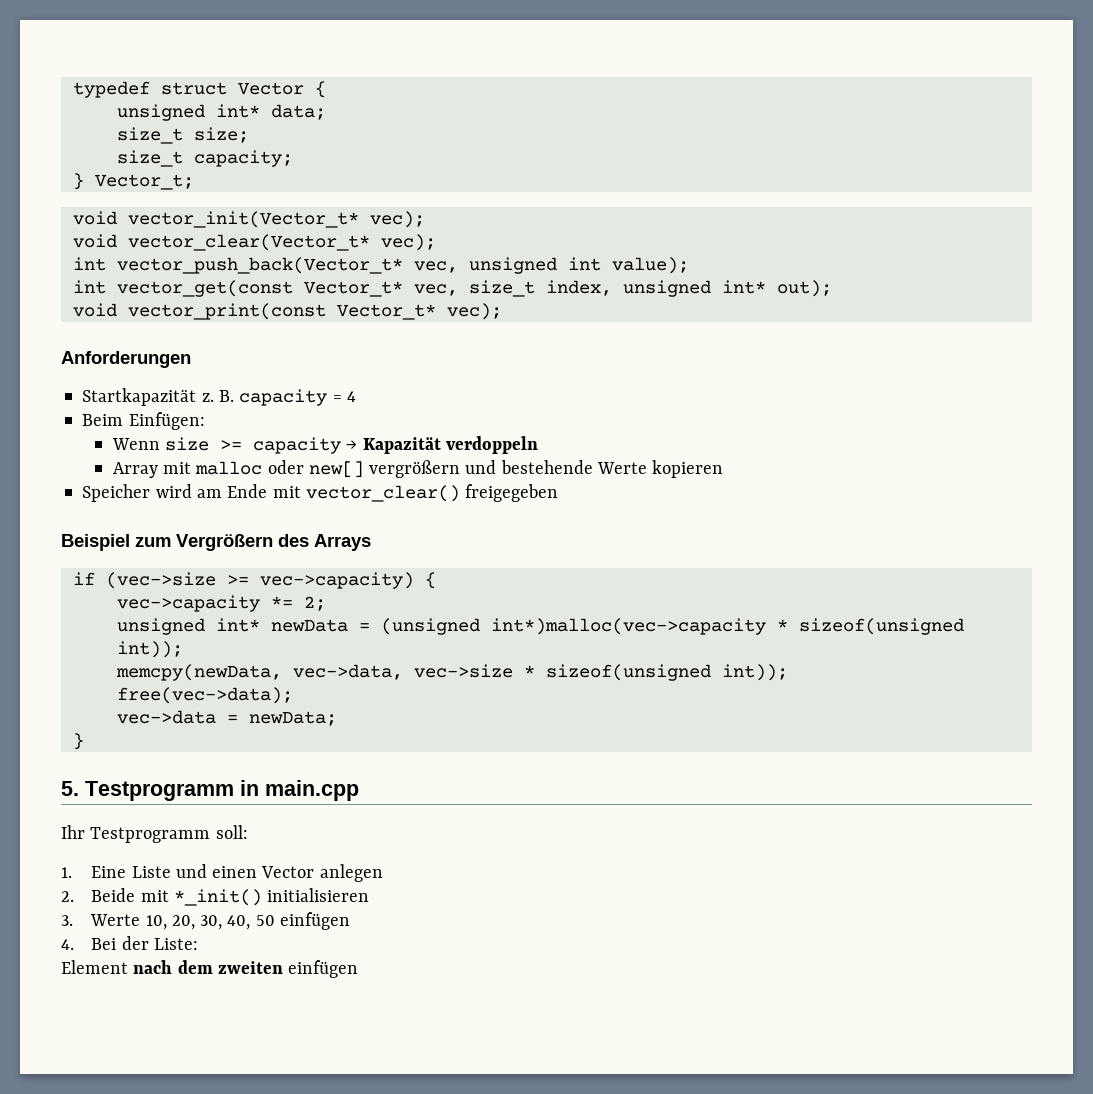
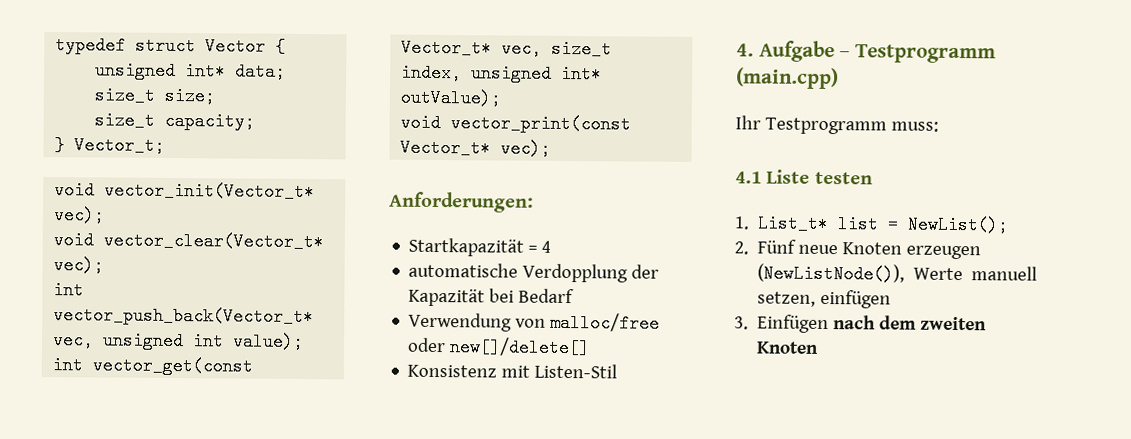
- int vector_get(const Vector_t* vec, size_t index, unsigned int* out);
+ int vector_get(const Vector_t* vec, size_t index, unsigned int* outValue);
- Anforderungen
+ Anforderungen:
- Startkapazität z. B. capacity = 4
+ Startkapazität = 4
- Beim Einfügen:
- Wenn size >= capacity → Kapazität verdoppeln
- Array mit malloc oder new[] vergrößern und bestehende Werte kopieren
- Speicher wird am Ende mit vector_clear() freigegeben
- Beispiel zum Vergrößern des Arrays
- if (vec->size >= vec->capacity) {
- vec->capacity *= 2;
- unsigned int* newData = (unsigned int*)malloc(vec->capacity * sizeof(unsigned int));
- memcpy(newData, vec->data, vec->size * sizeof(unsigned int));
- free(vec->data);
- vec->data = newData;
- }
- 5. Testprogramm in main.cpp
- Ihr Testprogramm soll:
- 1. Eine Liste und einen Vector anlegen
- 2. Beide mit *_init() initialisieren
- 3. Werte 10, 20, 30, 40, 50 einfügen
- 4. Bei der Liste:
- Element nach dem zweiten einfügen
+ automatische Verdopplung der Kapazität bei Bedarf
+ Verwendung von malloc/free oder new[]/delete[]
+ Konsistenz mit Listen-Stil
+ 4. Aufgabe – Testprogramm (main.cpp)
+ Ihr Testprogramm muss:
+ 4.1 Liste testen
+ 1. List_t* list = NewList();
+ 2. Fünf neue Knoten erzeugen (NewListNode()), Werte manuell setzen, einfügen
+ 3. Einfügen nach dem zweiten Knoten

